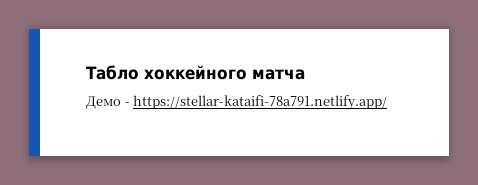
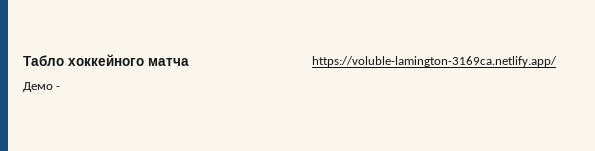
- Демо - https://stellar-kataifi-78a791.netlify.app/
+ Демо - https://voluble-lamington-3169ca.netlify.app/

